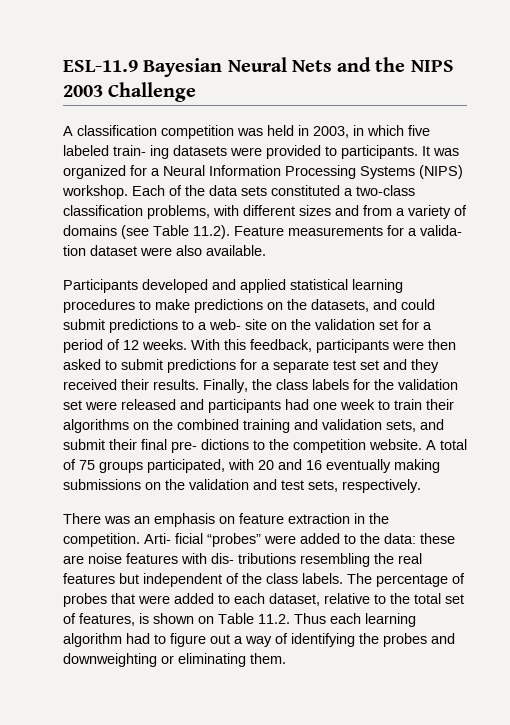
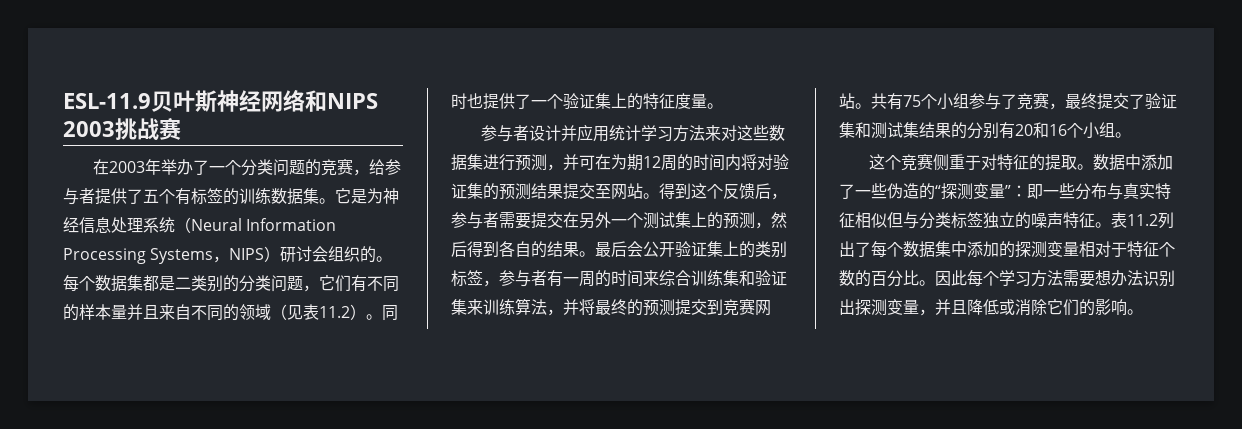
- ESL-11.9 Bayesian Neural Nets and the NIPS 2003 Challenge
- A classification competition was held in 2003, in which five labeled train- ing datasets were provided to participants. It was organized for a Neural Information Processing Systems (NIPS) workshop. Each of the data sets constituted a two-class classification problems, with different sizes and from a variety of domains (see Table 11.2). Feature measurements for a valida- tion dataset were also available.
- Participants developed and applied statistical learning procedures to make predictions on the datasets, and could submit predictions to a web- site on the validation set for a period of 12 weeks. With this feedback, participants were then asked to submit predictions for a separate test set and they received their results. Finally, the class labels for the validation set were released and participants had one week to train their algorithms on the combined training and validation sets, and submit their final pre- dictions to the competition website. A total of 75 groups participated, with 20 and 16 eventually making submissions on the validation and test sets, respectively.
- There was an emphasis on feature extraction in the competition. Arti- ficial “probes” were added to the data: these are noise features with dis- tributions resembling the real features but independent of the class labels. The percentage of probes that were added to each dataset, relative to the total set of features, is shown on Table 11.2. Thus each learning algorithm had to figure out a way of identifying the probes and downweighting or eliminating them.
+ ESL-11.9贝叶斯神经网络和NIPS 2003挑战赛
+ 在2003年举办了一个分类问题的竞赛，给参与者提供了五个有标签的训练数据集。它是为神经信息处理系统（Neural Information Processing Systems，NIPS）研讨会组织的。每个数据集都是二类别的分类问题，它们有不同的样本量并且来自不同的领域（见表11.2）。同时也提供了一个验证集上的特征度量。
+ 参与者设计并应用统计学习方法来对这些数据集进行预测，并可在为期12周的时间内将对验证集的预测结果提交至网站。得到这个反馈后，参与者需要提交在另外一个测试集上的预测，然后得到各自的结果。最后会公开验证集上的类别标签，参与者有一周的时间来综合训练集和验证集来训练算法，并将最终的预测提交到竞赛网站。共有75个小组参与了竞赛，最终提交了验证集和测试集结果的分别有20和16个小组。
+ 这个竞赛侧重于对特征的提取。数据中添加了一些伪造的“探测变量”：即一些分布与真实特征相似但与分类标签独立的噪声特征。表11.2列出了每个数据集中添加的探测变量相对于特征个数的百分比。因此每个学习方法需要想办法识别出探测变量，并且降低或消除它们的影响。

